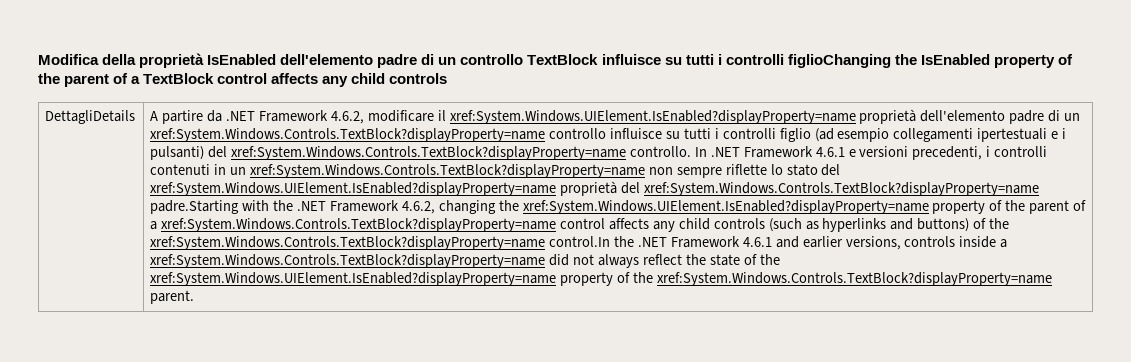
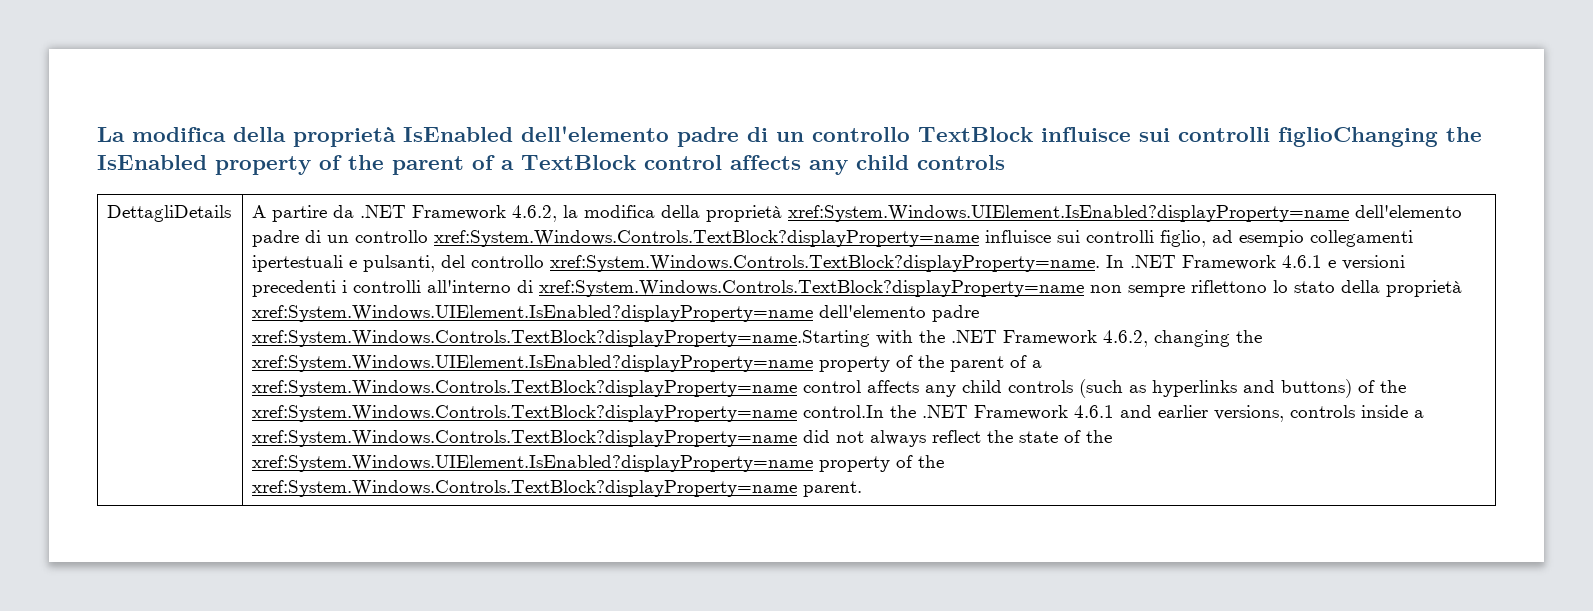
- Modifica della proprietà IsEnabled dell'elemento padre di un controllo TextBlock influisce su tutti i controlli figlioChanging the IsEnabled property of the parent of a TextBlock control affects any child controls
+ La modifica della proprietà IsEnabled dell'elemento padre di un controllo TextBlock influisce sui controlli figlioChanging the IsEnabled property of the parent of a TextBlock control affects any child controls
- A partire da .NET Framework 4.6.2, modificare il xref:System.Windows.UIElement.IsEnabled?displayProperty=name proprietà dell'elemento padre di un xref:System.Windows.Controls.TextBlock?displayProperty=name controllo influisce su tutti i controlli figlio (ad esempio collegamenti ipertestuali e i pulsanti) del xref:System.Windows.Controls.TextBlock?displayProperty=name controllo. In .NET Framework 4.6.1 e versioni precedenti, i controlli contenuti in un xref:System.Windows.Controls.TextBlock?displayProperty=name non sempre riflette lo stato del xref:System.Windows.UIElement.IsEnabled?displayProperty=name proprietà del xref:System.Windows.Controls.TextBlock?displayProperty=name padre.Starting with the .NET Framework 4.6.2, changing the xref:System.Windows.UIElement.IsEnabled?displayProperty=name property of the parent of a xref:System.Windows.Controls.TextBlock?displayProperty=name control affects any child controls (such as hyperlinks and buttons) of the xref:System.Windows.Controls.TextBlock?displayProperty=name control.In the .NET Framework 4.6.1 and earlier versions, controls inside a xref:System.Windows.Controls.TextBlock?displayProperty=name did not always reflect the state of the xref:System.Windows.UIElement.IsEnabled?displayProperty=name property of the xref:System.Windows.Controls.TextBlock?displayProperty=name parent.
+ A partire da .NET Framework 4.6.2, la modifica della proprietà xref:System.Windows.UIElement.IsEnabled?displayProperty=name dell'elemento padre di un controllo xref:System.Windows.Controls.TextBlock?displayProperty=name influisce sui controlli figlio, ad esempio collegamenti ipertestuali e pulsanti, del controllo xref:System.Windows.Controls.TextBlock?displayProperty=name. In .NET Framework 4.6.1 e versioni precedenti i controlli all'interno di xref:System.Windows.Controls.TextBlock?displayProperty=name non sempre riflettono lo stato della proprietà xref:System.Windows.UIElement.IsEnabled?displayProperty=name dell'elemento padre xref:System.Windows.Controls.TextBlock?displayProperty=name.Starting with the .NET Framework 4.6.2, changing the xref:System.Windows.UIElement.IsEnabled?displayProperty=name property of the parent of a xref:System.Windows.Controls.TextBlock?displayProperty=name control affects any child controls (such as hyperlinks and buttons) of the xref:System.Windows.Controls.TextBlock?displayProperty=name control.In the .NET Framework 4.6.1 and earlier versions, controls inside a xref:System.Windows.Controls.TextBlock?displayProperty=name did not always reflect the state of the xref:System.Windows.UIElement.IsEnabled?displayProperty=name property of the xref:System.Windows.Controls.TextBlock?displayProperty=name parent.

